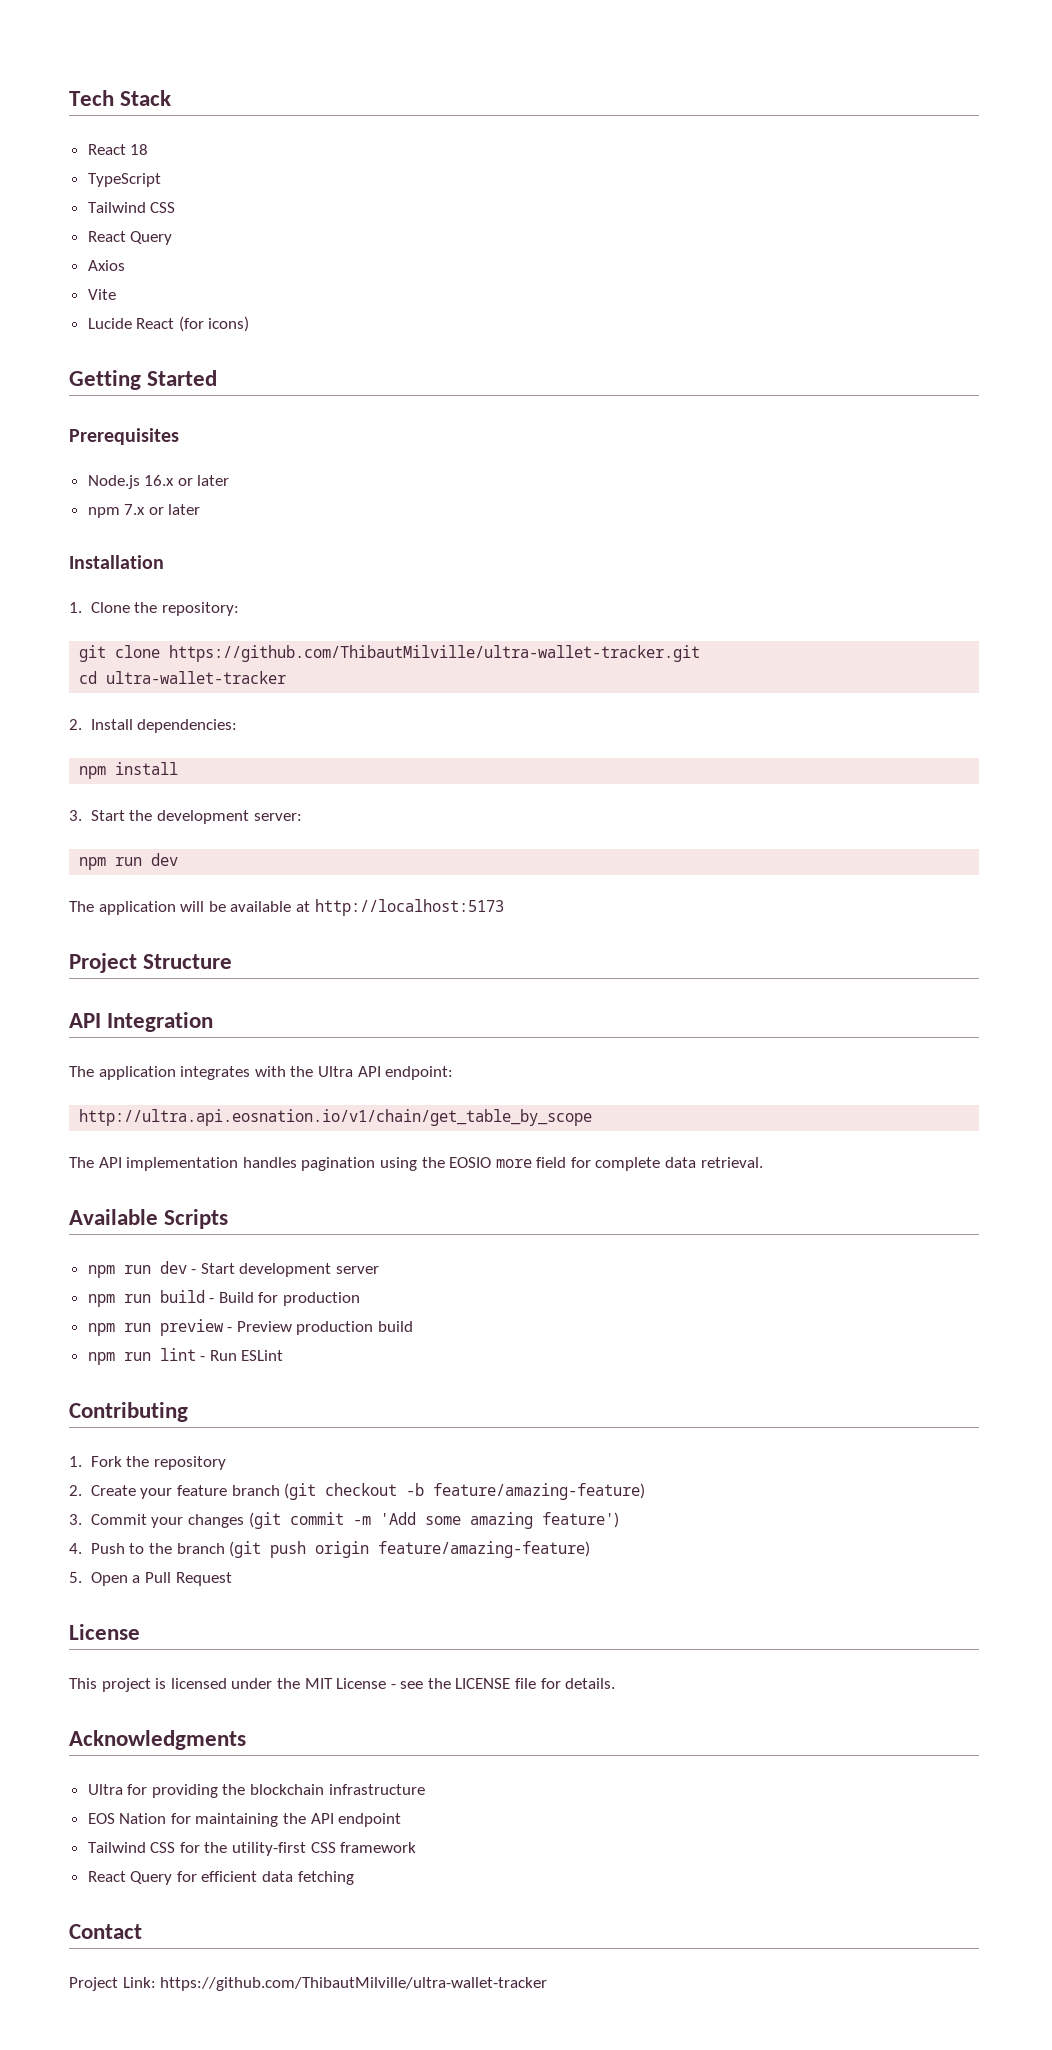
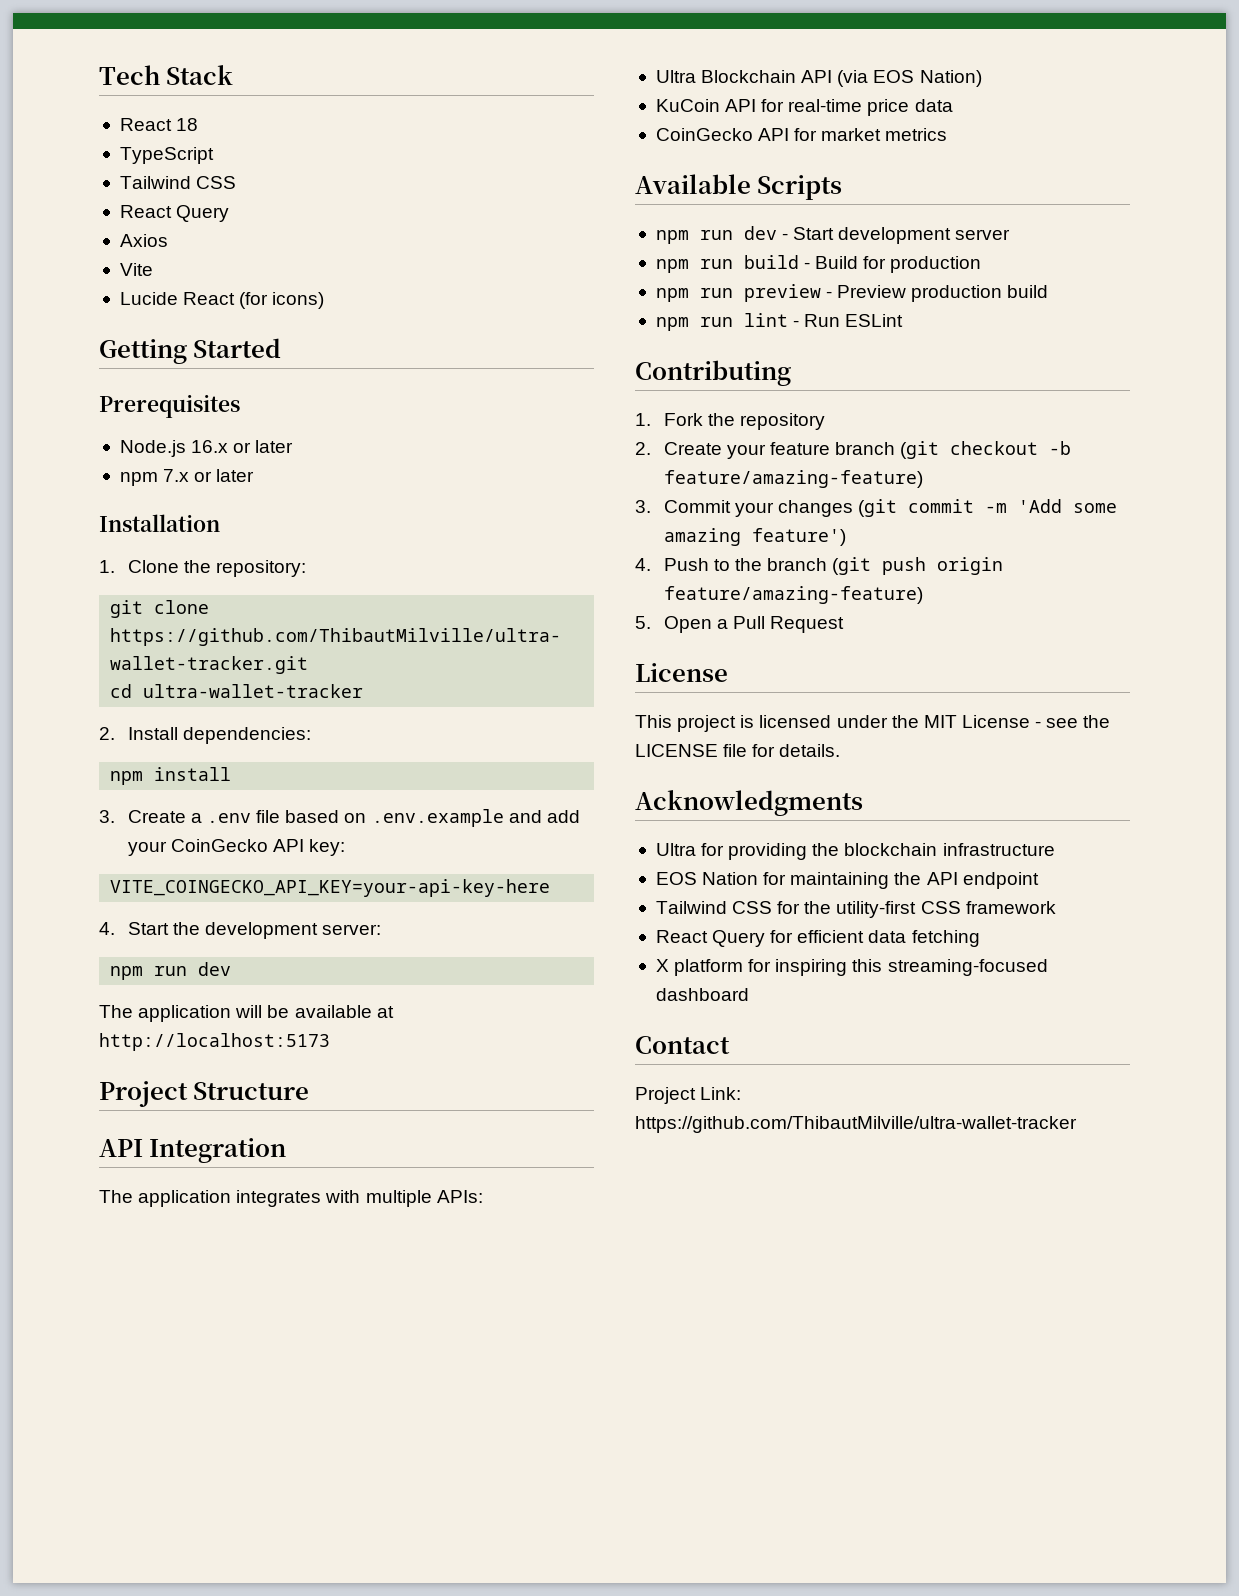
- 3. Start the development server:
+ 3. Create a .env file based on .env.example and add your CoinGecko API key:
+ VITE_COINGECKO_API_KEY=your-api-key-here
+ 4. Start the development server:
- The application integrates with the Ultra API endpoint:
- http://ultra.api.eosnation.io/v1/chain/get_table_by_scope
- The API implementation handles pagination using the EOSIO more field for complete data retrieval.
+ The application integrates with multiple APIs:
+ Ultra Blockchain API (via EOS Nation)
+ KuCoin API for real-time price data
+ CoinGecko API for market metrics
+ X platform for inspiring this streaming-focused dashboard

